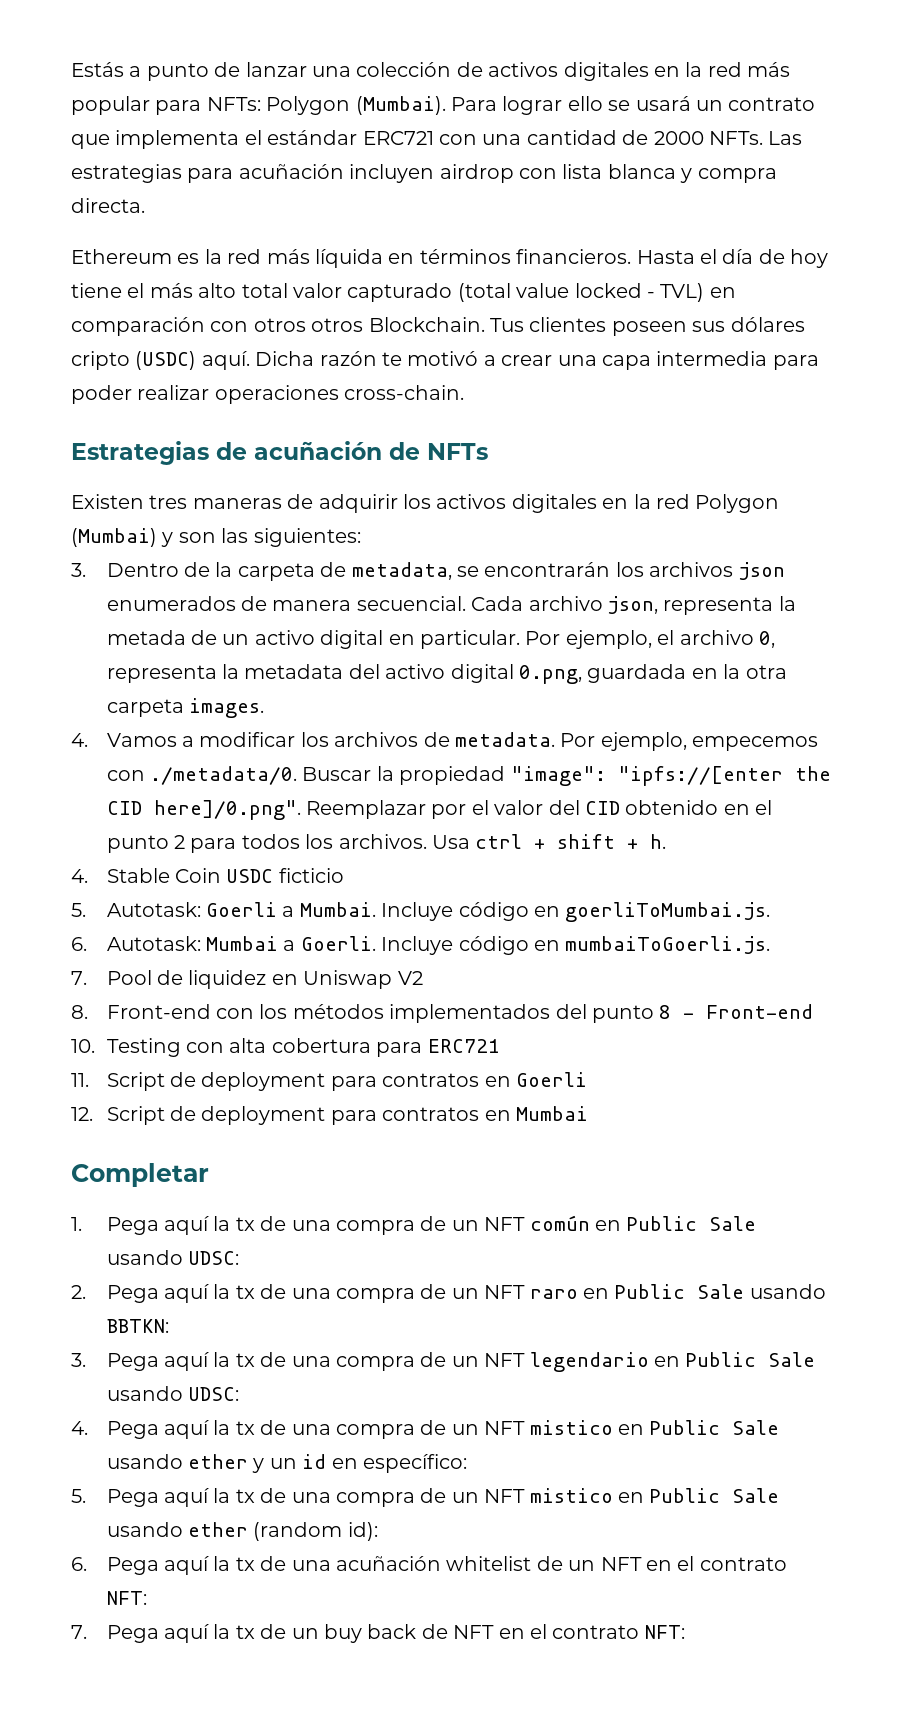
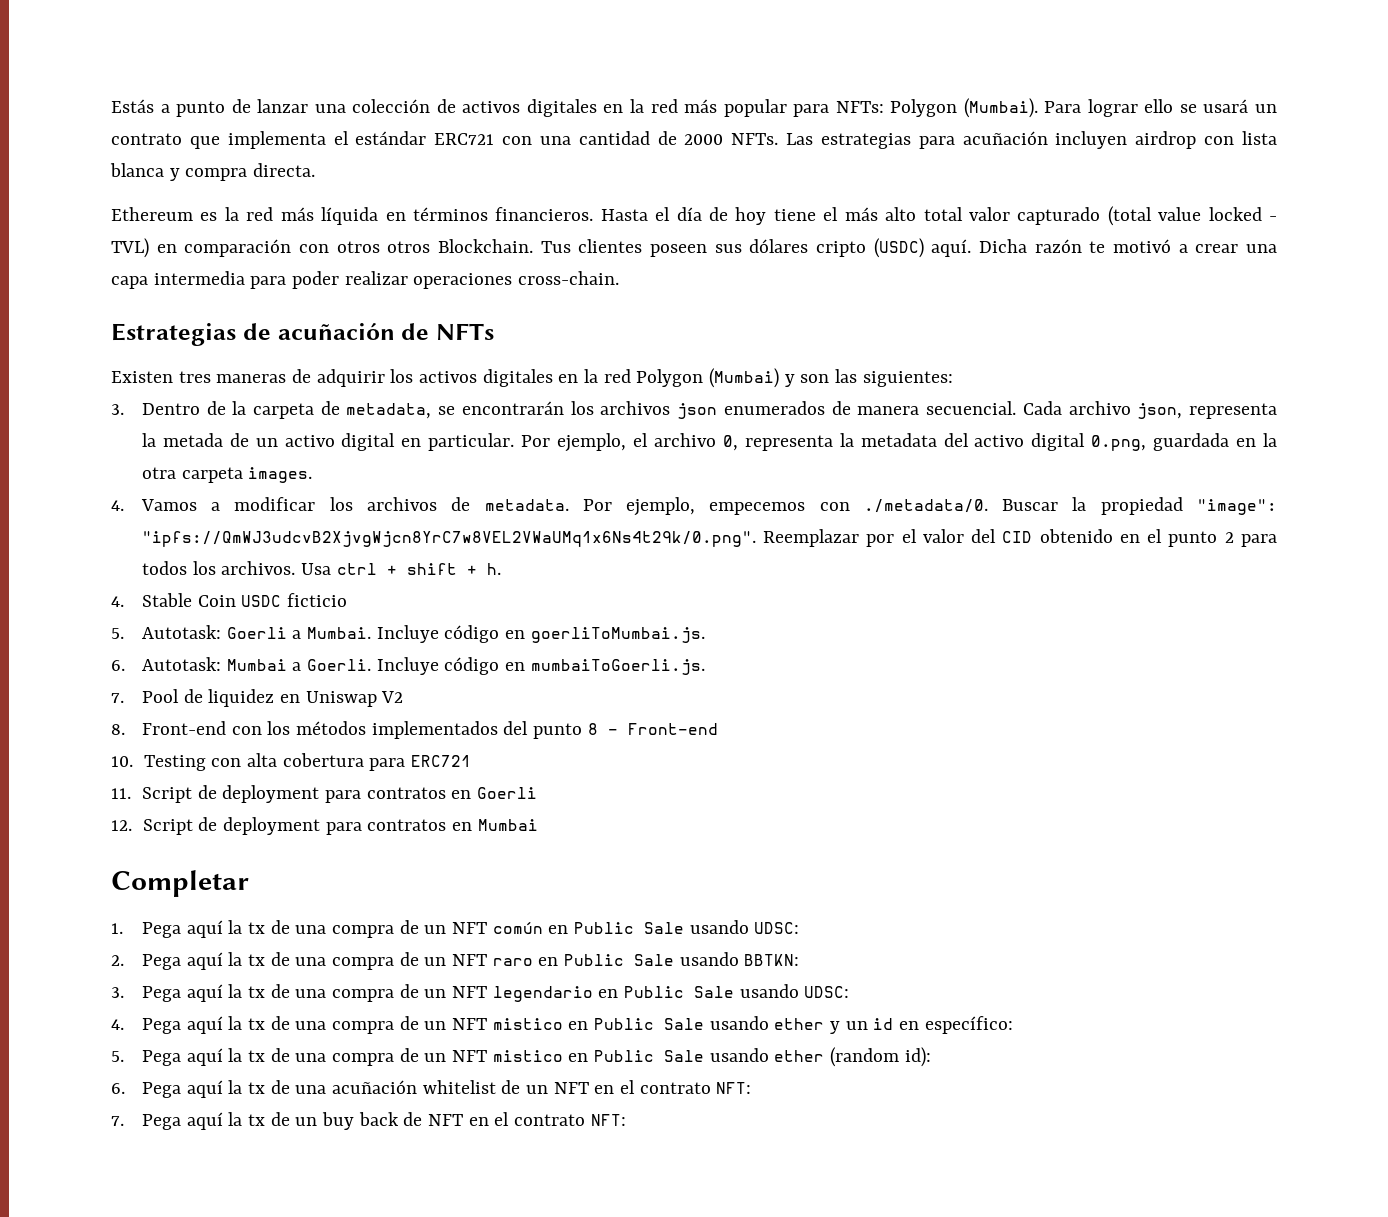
- Por ejemplo, empecemos con ./metadata/0. Buscar la propiedad "image": "ipfs://[enter the CID here]/0.png". Reemplazar por el valor del CID obtenido en el punto 2 para todos los archivos.
+ Por ejemplo, empecemos con ./metadata/0. Buscar la propiedad "image": "ipfs://QmWJ3udcvB2XjvgWjcn8YrC7w8VEL2VWaUMq1x6Ns4t29k/0.png". Reemplazar por el valor del CID obtenido en el punto 2 para todos los archivos.

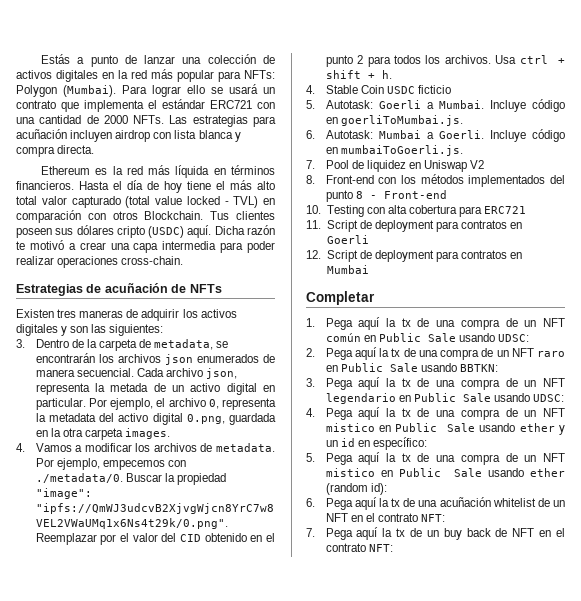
- Hasta el día de hoy tiene el más alto total valor capturado (total value locked - TVL) en comparación con otros otros Blockchain.
+ Hasta el día de hoy tiene el más alto total valor capturado (total value locked - TVL) en comparación con otros Blockchain.
- Existen tres maneras de adquirir los activos digitales en la red Polygon (Mumbai) y son las siguientes:
+ Existen tres maneras de adquirir los activos digitales y son las siguientes:

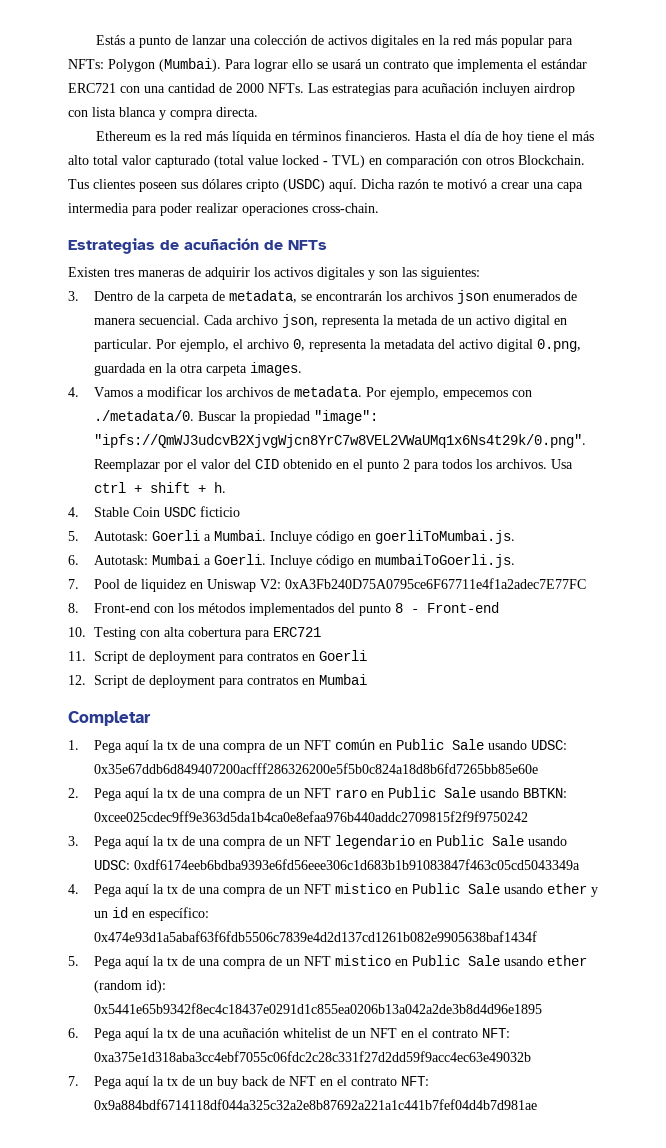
- 7. Pool de liquidez en Uniswap V2
+ 7. Pool de liquidez en Uniswap V2: 0xA3Fb240D75A0795ce6F67711e4f1a2adec7E77FC
- 1. Pega aquí la tx de una compra de un NFT común en Public Sale usando UDSC:
+ 1. Pega aquí la tx de una compra de un NFT común en Public Sale usando UDSC: 0x35e67ddb6d849407200acfff286326200e5f5b0c824a18d8b6fd7265bb85e60e
- 2. Pega aquí la tx de una compra de un NFT raro en Public Sale usando BBTKN:
+ 2. Pega aquí la tx de una compra de un NFT raro en Public Sale usando BBTKN: 0xcee025cdec9ff9e363d5da1b4ca0e8efaa976b440addc2709815f2f9f9750242
- 3. Pega aquí la tx de una compra de un NFT legendario en Public Sale usando UDSC:
+ 3. Pega aquí la tx de una compra de un NFT legendario en Public Sale usando UDSC: 0xdf6174eeb6bdba9393e6fd56eee306c1d683b1b91083847f463c05cd5043349a
- 4. Pega aquí la tx de una compra de un NFT mistico en Public Sale usando ether y un id en específico:
+ 4. Pega aquí la tx de una compra de un NFT mistico en Public Sale usando ether y un id en específico: 0x474e93d1a5abaf63f6fdb5506c7839e4d2d137cd1261b082e9905638baf1434f
- 5. Pega aquí la tx de una compra de un NFT mistico en Public Sale usando ether (random id):
+ 5. Pega aquí la tx de una compra de un NFT mistico en Public Sale usando ether (random id): 0x5441e65b9342f8ec4c18437e0291d1c855ea0206b13a042a2de3b8d4d96e1895
- 6. Pega aquí la tx de una acuñación whitelist de un NFT en el contrato NFT:
+ 6. Pega aquí la tx de una acuñación whitelist de un NFT en el contrato NFT: 0xa375e1d318aba3cc4ebf7055c06fdc2c28c331f27d2dd59f9acc4ec63e49032b
- 7. Pega aquí la tx de un buy back de NFT en el contrato NFT:
+ 7. Pega aquí la tx de un buy back de NFT en el contrato NFT: 0x9a884bdf6714118df044a325c32a2e8b87692a221a1c441b7fef04d4b7d981ae

